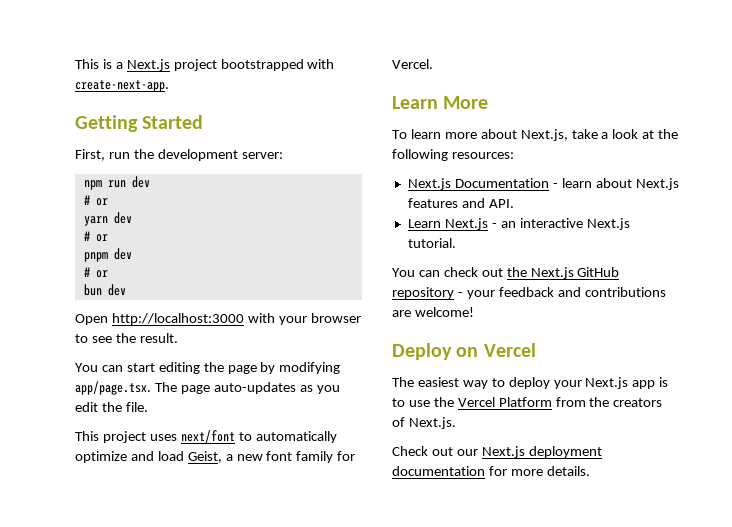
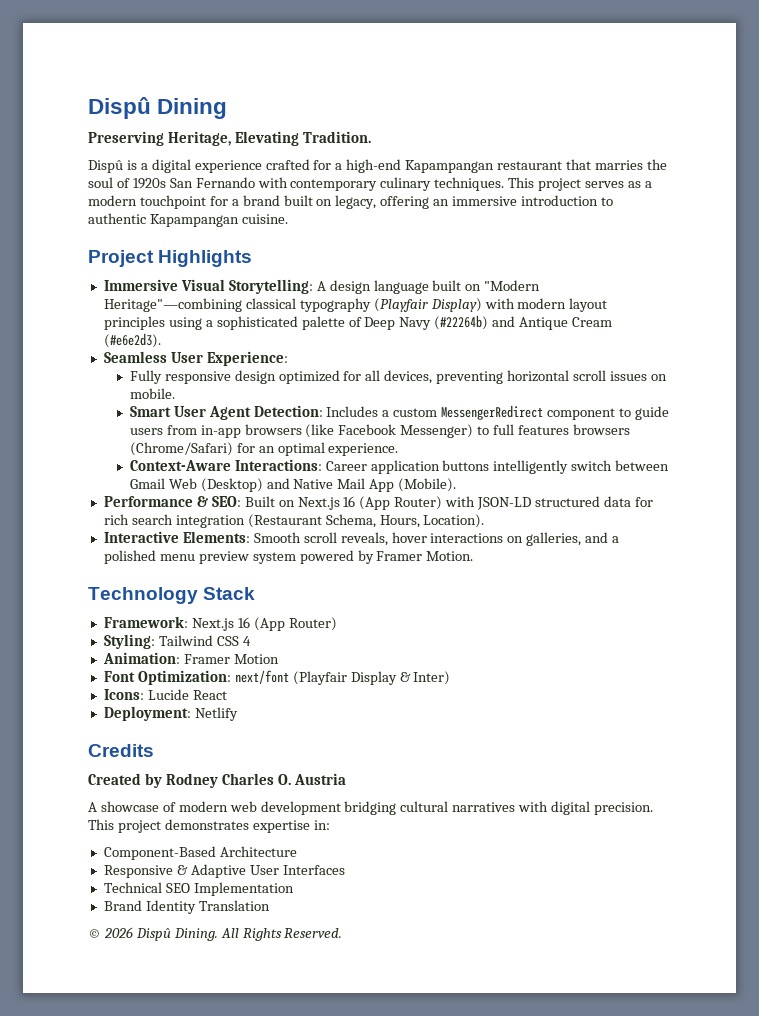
- This is a Next.js project bootstrapped with create-next-app.
- Getting Started
- First, run the development server:
- npm run dev
- # or
- yarn dev
- # or
- pnpm dev
- # or
- bun dev
- Open http://localhost:3000 with your browser to see the result.
- You can start editing the page by modifying app/page.tsx. The page auto-updates as you edit the file.
- This project uses next/font to automatically optimize and load Geist, a new font family for Vercel.
- Learn More
- To learn more about Next.js, take a look at the following resources:
- Next.js Documentation - learn about Next.js features and API.
- Learn Next.js - an interactive Next.js tutorial.
- You can check out the Next.js GitHub repository - your feedback and contributions are welcome!
- Deploy on Vercel
- The easiest way to deploy your Next.js app is to use the Vercel Platform from the creators of Next.js.
- Check out our Next.js deployment documentation for more details.
+ Dispû Dining
+ Preserving Heritage, Elevating Tradition.
+ Dispû is a digital experience crafted for a high-end Kapampangan restaurant that marries the soul of 1920s San Fernando with contemporary culinary techniques. This project serves as a modern touchpoint for a brand built on legacy, offering an immersive introduction to authentic Kapampangan cuisine.
+ Project Highlights
+ Immersive Visual Storytelling: A design language built on "Modern Heritage"—combining classical typography (Playfair Display) with modern layout principles using a sophisticated palette of Deep Navy (#22264b) and Antique Cream (#e6e2d3).
+ Seamless User Experience:
+ Fully responsive design optimized for all devices, preventing horizontal scroll issues on mobile.
+ Smart User Agent Detection: Includes a custom MessengerRedirect component to guide users from in-app browsers (like Facebook Messenger) to full features browsers (Chrome/Safari) for an optimal experience.
+ Context-Aware Interactions: Career application buttons intelligently switch between Gmail Web (Desktop) and Native Mail App (Mobile).
+ Performance & SEO: Built on Next.js 16 (App Router) with JSON-LD structured data for rich search integration (Restaurant Schema, Hours, Location).
+ Interactive Elements: Smooth scroll reveals, hover interactions on galleries, and a polished menu preview system powered by Framer Motion.
+ Technology Stack
+ Framework: Next.js 16 (App Router)
+ Styling: Tailwind CSS 4
+ Animation: Framer Motion
+ Font Optimization: next/font (Playfair Display & Inter)
+ Icons: Lucide React
+ Deployment: Netlify
+ Credits
+ Created by Rodney Charles O. Austria
+ A showcase of modern web development bridging cultural narratives with digital precision. This project demonstrates expertise in:
+ Component-Based Architecture
+ Responsive & Adaptive User Interfaces
+ Technical SEO Implementation
+ Brand Identity Translation
+ © 2026 Dispû Dining. All Rights Reserved.

